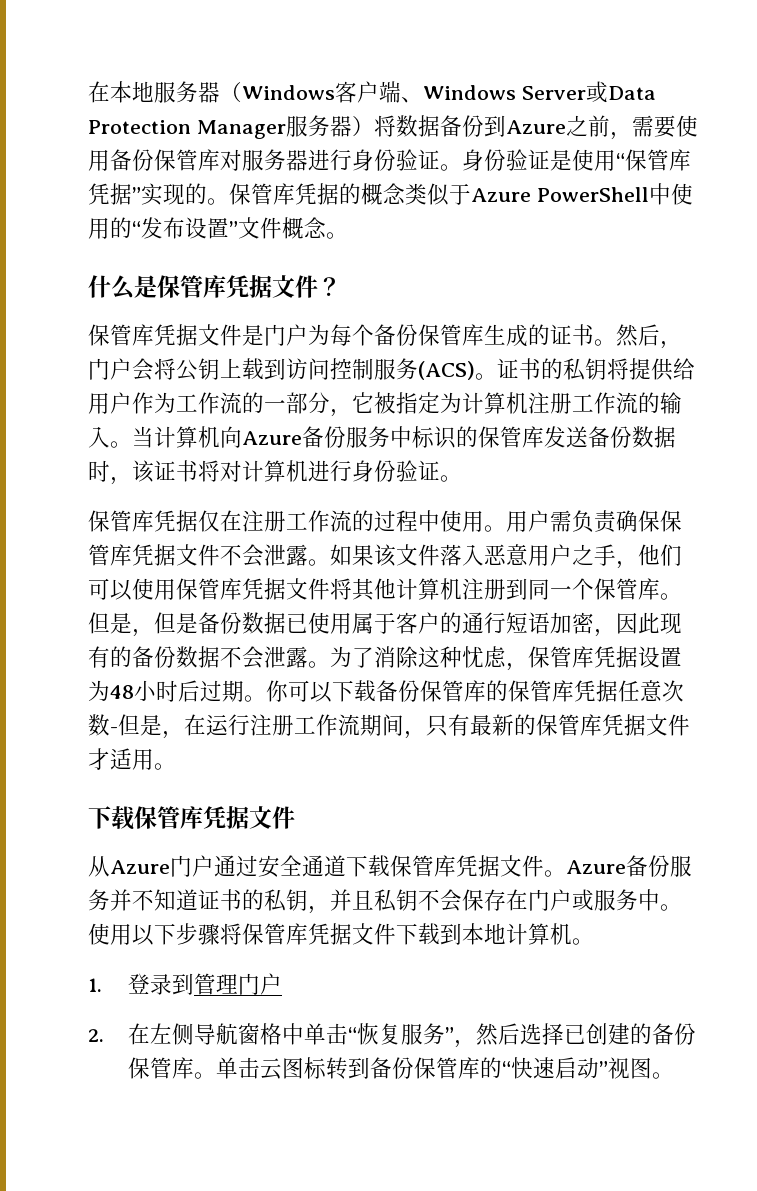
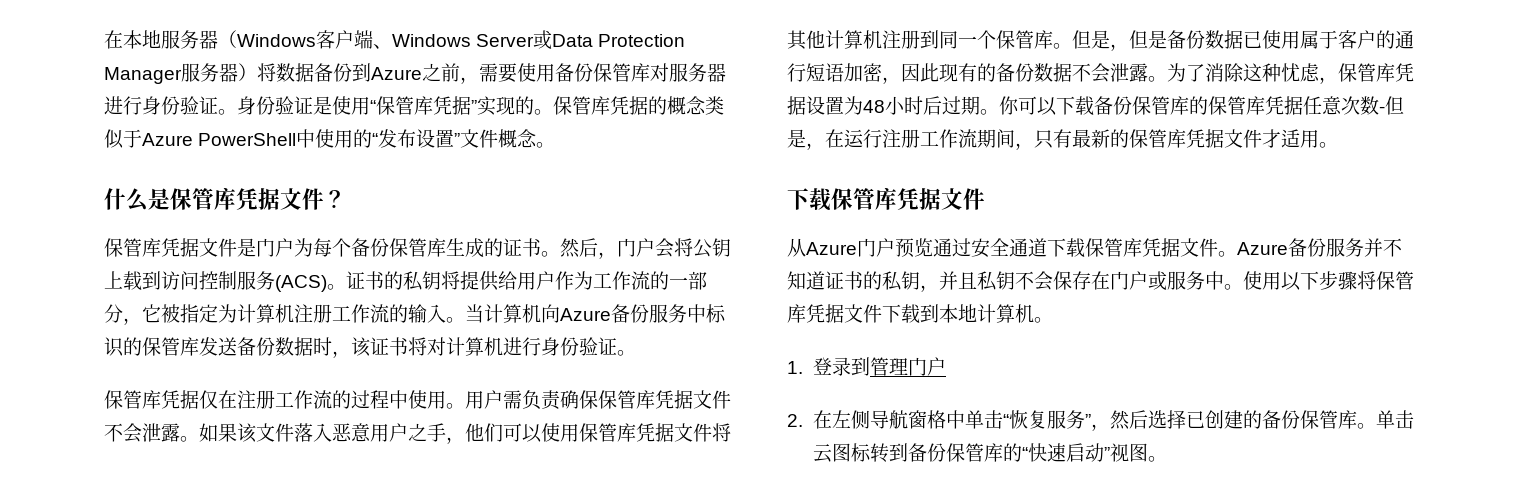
- 从Azure门户通过安全通道下载保管库凭据文件。
+ 从Azure门户预览通过安全通道下载保管库凭据文件。

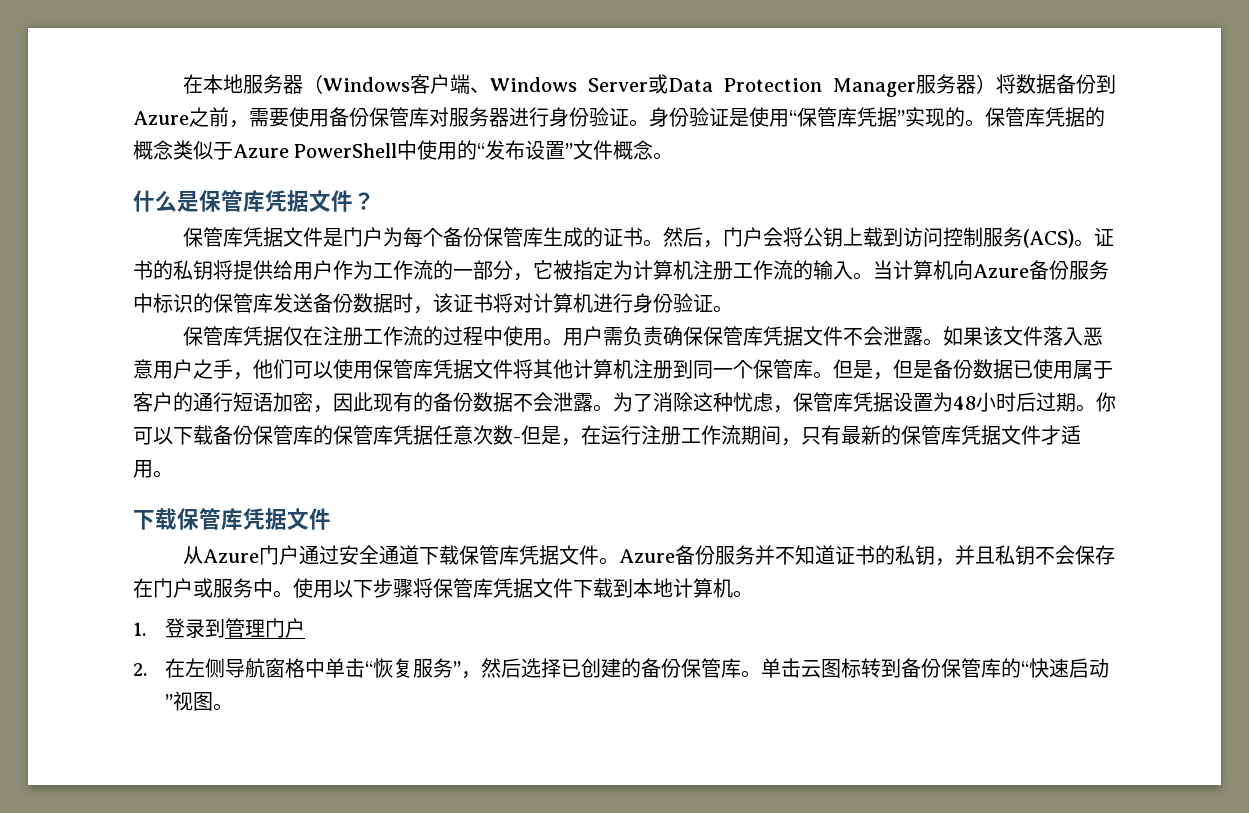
- 从Azure门户预览通过安全通道下载保管库凭据文件。
+ 从Azure门户通过安全通道下载保管库凭据文件。

